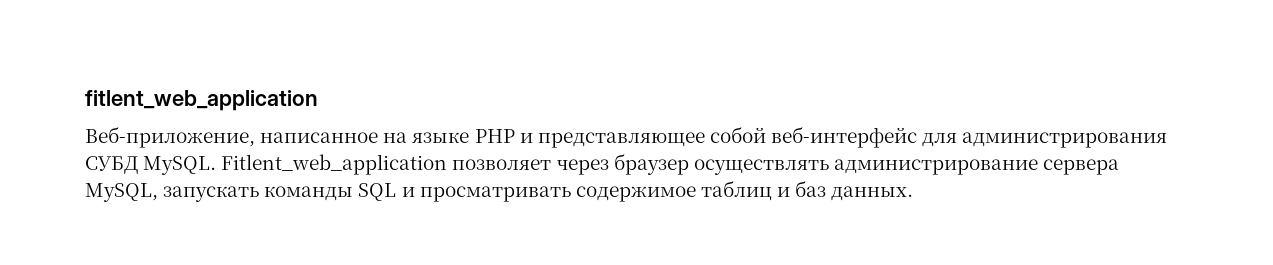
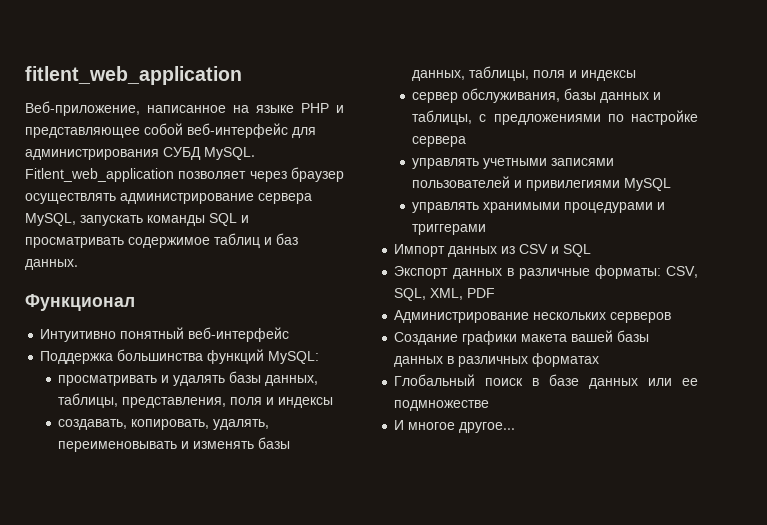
+ Функционал
+ Интуитивно понятный веб-интерфейс
+ Поддержка большинства функций MySQL:
+ просматривать и удалять базы данных, таблицы, представления, поля и индексы
+ создавать, копировать, удалять, переименовывать и изменять базы данных, таблицы, поля и индексы
+ сервер обслуживания, базы данных и таблицы, с предложениями по настройке сервера
+ управлять учетными записями пользователей и привилегиями MySQL
+ управлять хранимыми процедурами и триггерами
+ Импорт данных из CSV и SQL
+ Экспорт данных в различные форматы: CSV, SQL, XML, PDF
+ Администрирование нескольких серверов
+ Создание графики макета вашей базы данных в различных форматах
+ Глобальный поиск в базе данных или ее подмножестве
+ И многое другое...

